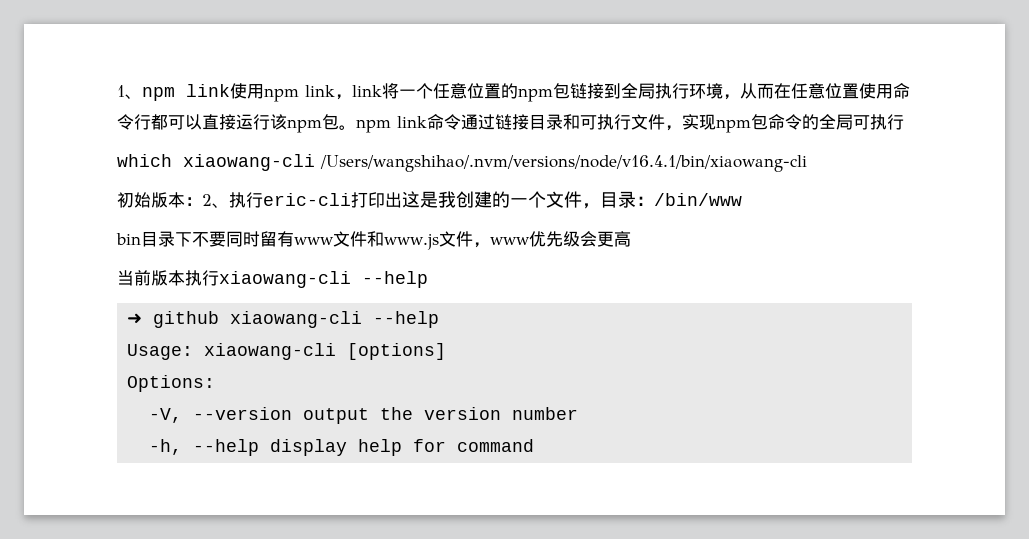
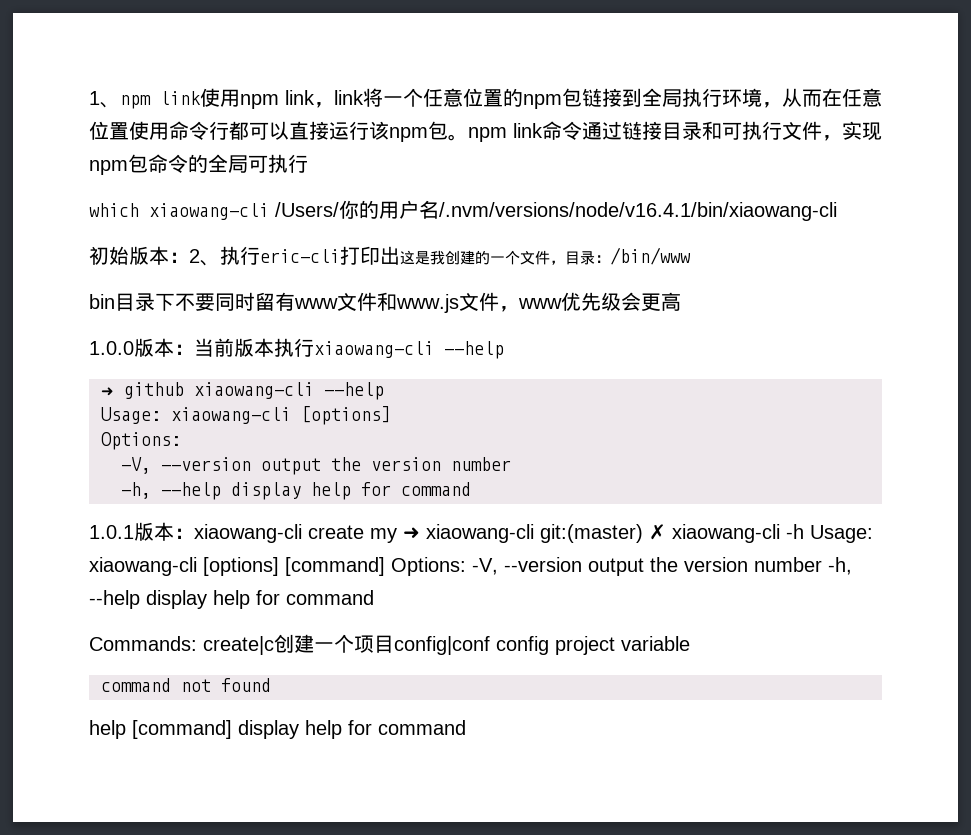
- which xiaowang-cli /Users/wangshihao/.nvm/versions/node/v16.4.1/bin/xiaowang-cli
+ which xiaowang-cli /Users/你的用户名/.nvm/versions/node/v16.4.1/bin/xiaowang-cli
- 当前版本执行xiaowang-cli --help
+ 1.0.0版本：当前版本执行xiaowang-cli --help
+ 1.0.1版本：xiaowang-cli create my ➜ xiaowang-cli git:(master) ✗ xiaowang-cli -h Usage: xiaowang-cli [options] [command] Options: -V, --version output the version number -h, --help display help for command
+ Commands: create|c创建一个项目config|conf config project variable
+ command not found
+ help [command] display help for command

